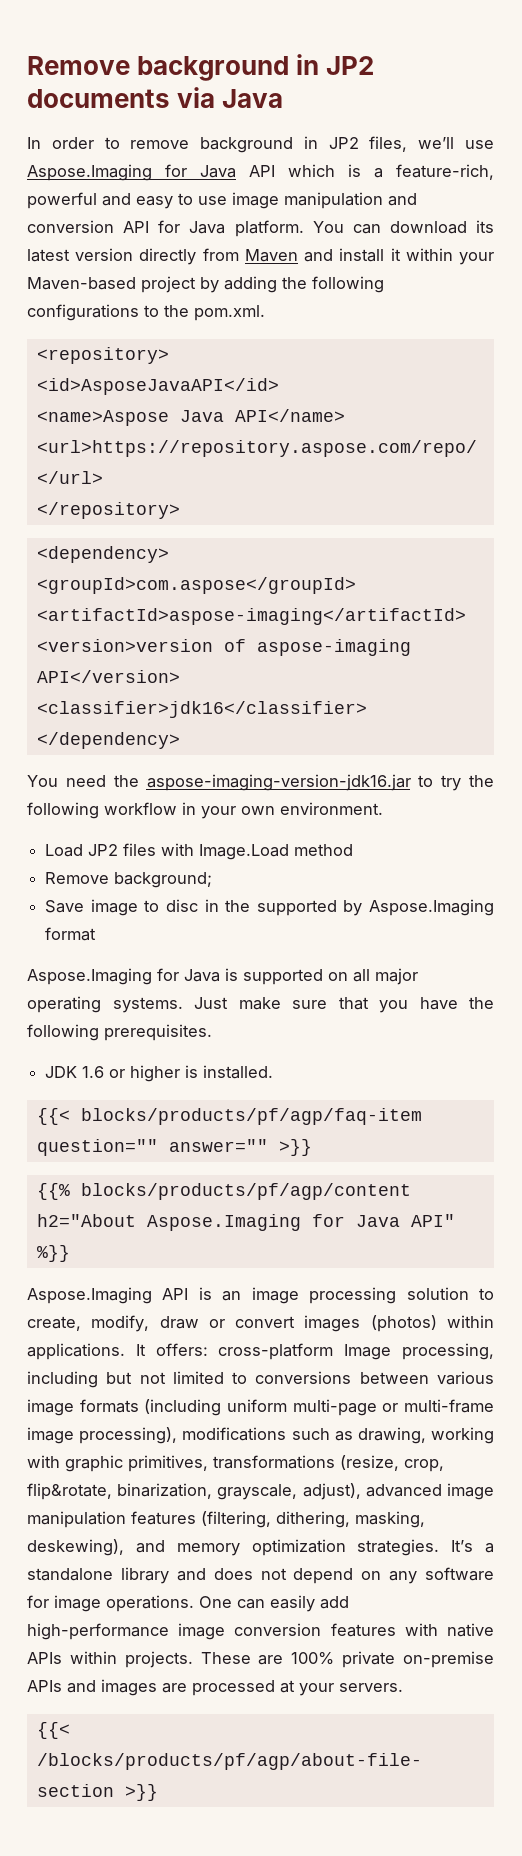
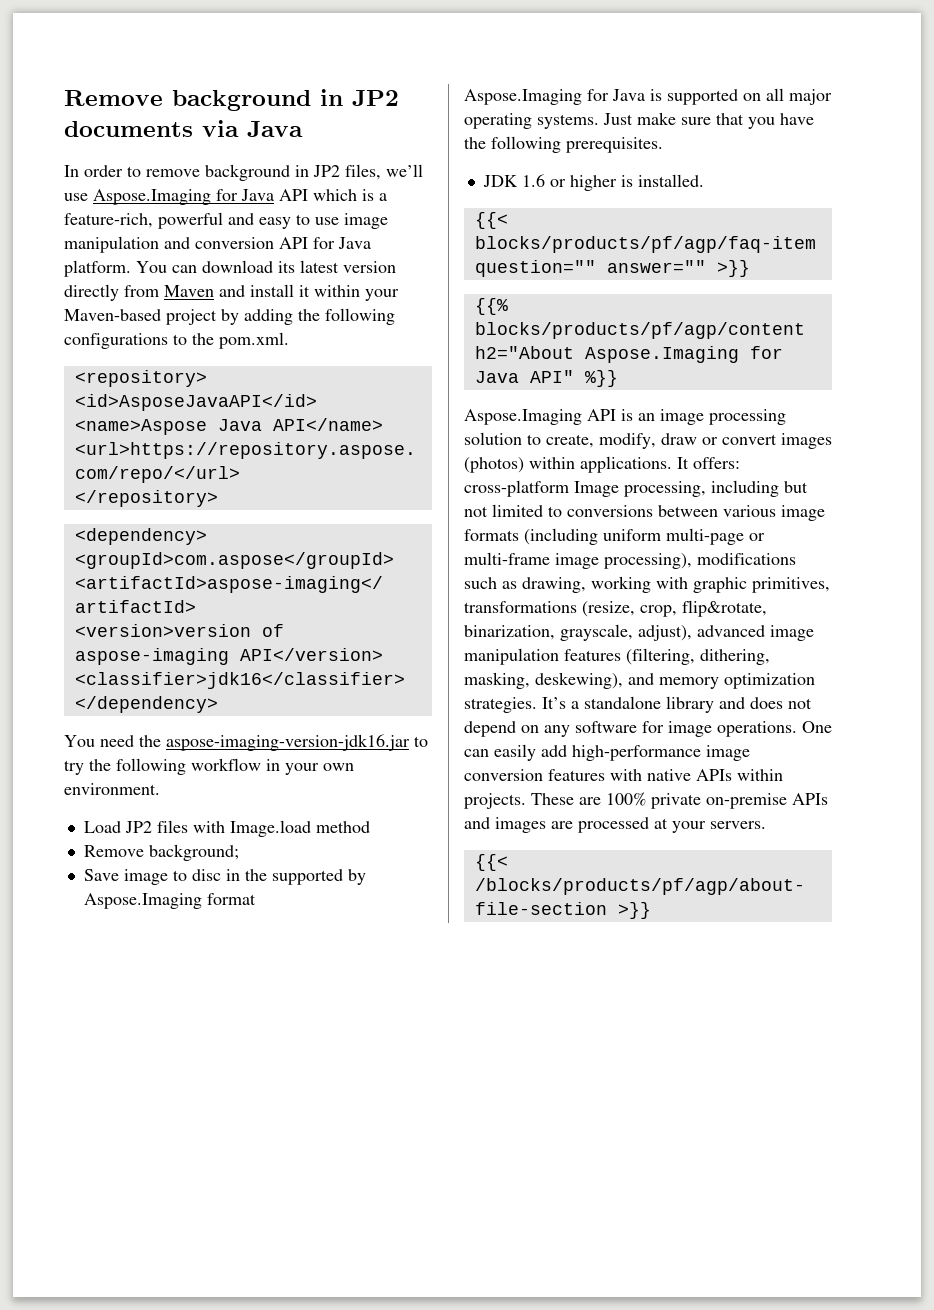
- Load JP2 files with Image.Load method
+ Load JP2 files with Image.load method

